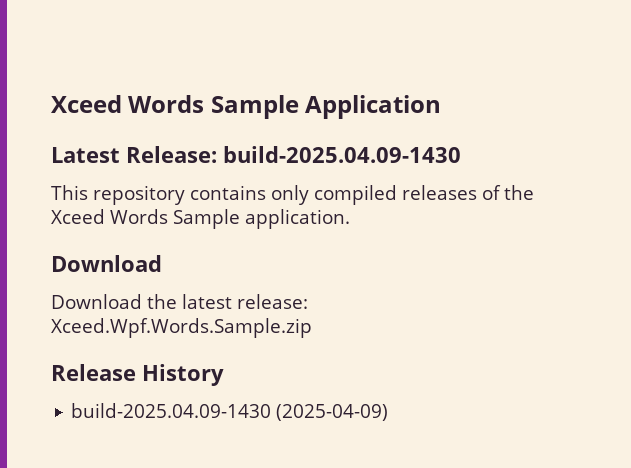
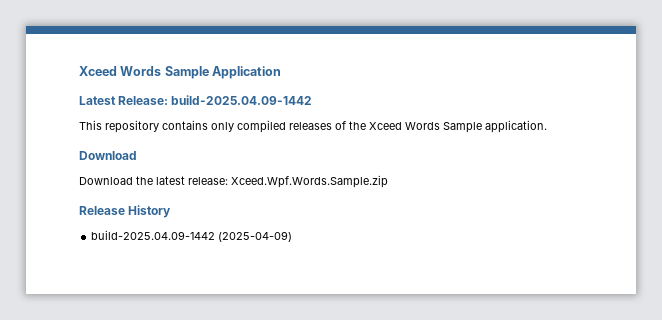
- Latest Release: build-2025.04.09-1430
+ Latest Release: build-2025.04.09-1442
- build-2025.04.09-1430 (2025-04-09)
+ build-2025.04.09-1442 (2025-04-09)

